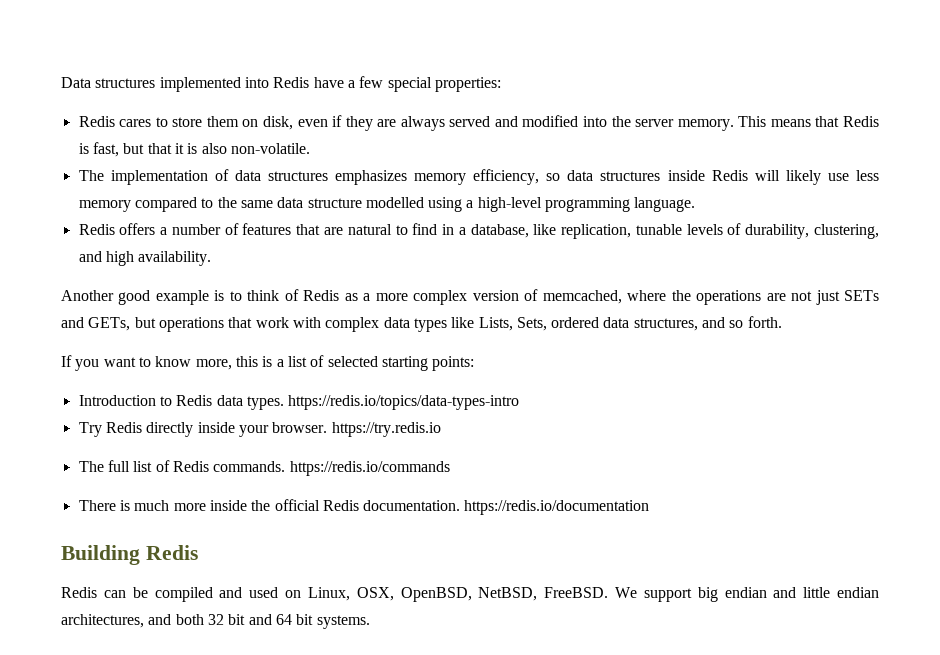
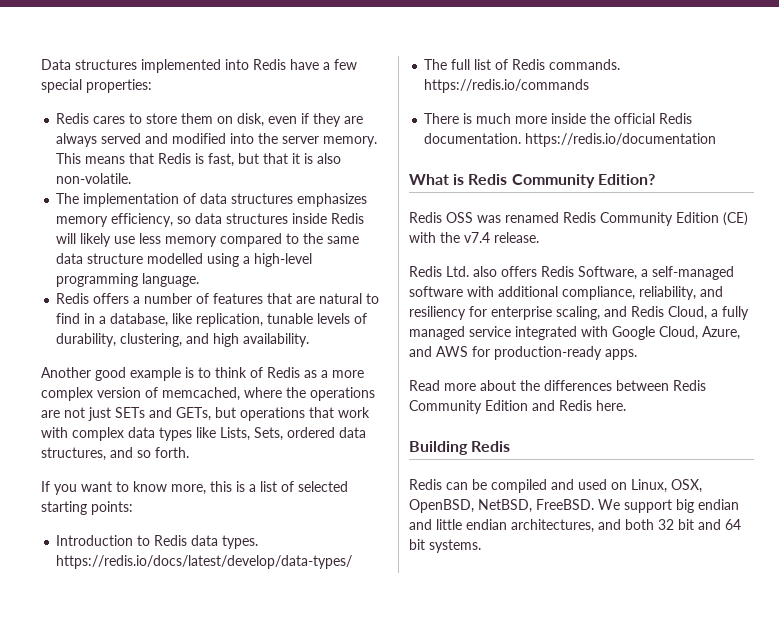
- Introduction to Redis data types. https://redis.io/topics/data-types-intro
- Try Redis directly inside your browser. https://try.redis.io
+ Introduction to Redis data types. https://redis.io/docs/latest/develop/data-types/
+ What is Redis Community Edition?
+ Redis OSS was renamed Redis Community Edition (CE) with the v7.4 release.
+ Redis Ltd. also offers Redis Software, a self-managed software with additional compliance, reliability, and resiliency for enterprise scaling, and Redis Cloud, a fully managed service integrated with Google Cloud, Azure, and AWS for production-ready apps.
+ Read more about the differences between Redis Community Edition and Redis here.

